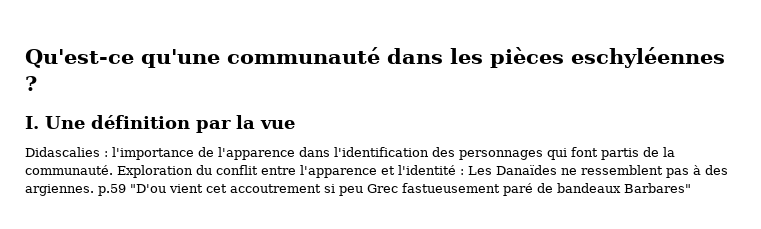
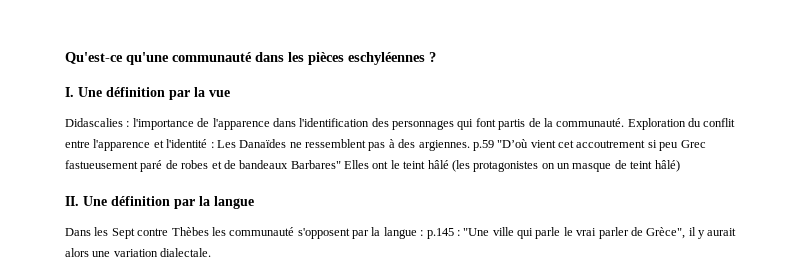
- Exploration du conflit entre l'apparence et l'identité : Les Danaïdes ne ressemblent pas à des argiennes. p.59 "D'ou vient cet accoutrement si peu Grec fastueusement paré de bandeaux Barbares"
+ Exploration du conflit entre l'apparence et l'identité : Les Danaïdes ne ressemblent pas à des argiennes. p.59 "D’où vient cet accoutrement si peu Grec fastueusement paré de robes et de bandeaux Barbares" Elles ont le teint hâlé (les protagonistes on un masque de teint hâlé)
+ II. Une définition par la langue
+ Dans les Sept contre Thèbes les communauté s'opposent par la langue : p.145 : "Une ville qui parle le vrai parler de Grèce", il y aurait alors une variation dialectale.

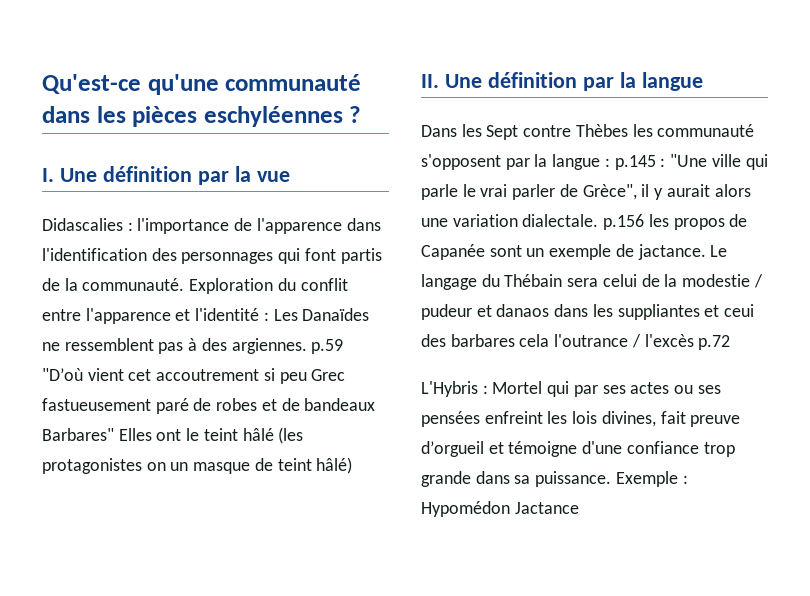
- Dans les Sept contre Thèbes les communauté s'opposent par la langue : p.145 : "Une ville qui parle le vrai parler de Grèce", il y aurait alors une variation dialectale.
+ Dans les Sept contre Thèbes les communauté s'opposent par la langue : p.145 : "Une ville qui parle le vrai parler de Grèce", il y aurait alors une variation dialectale. p.156 les propos de Capanée sont un exemple de jactance. Le langage du Thébain sera celui de la modestie / pudeur et danaos dans les suppliantes et ceui des barbares cela l'outrance / l'excès p.72
+ L'Hybris : Mortel qui par ses actes ou ses pensées enfreint les lois divines, fait preuve d’orgueil et témoigne d'une confiance trop grande dans sa puissance. Exemple : Hypomédon Jactance

